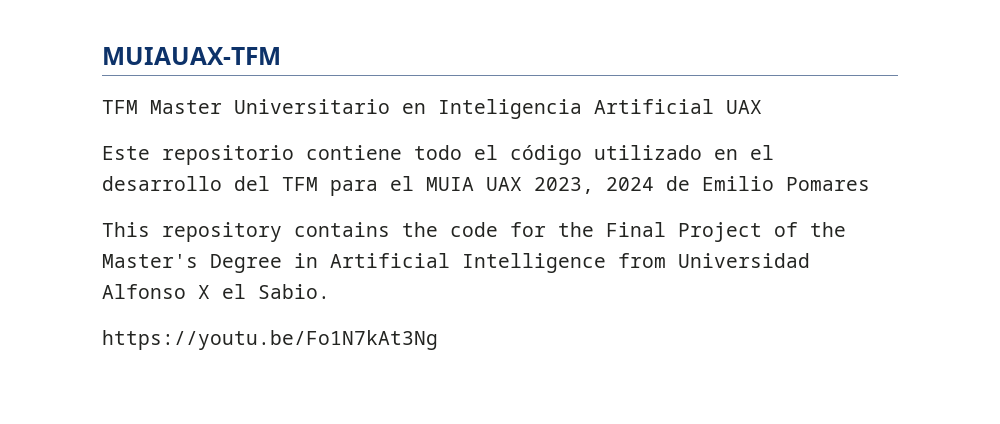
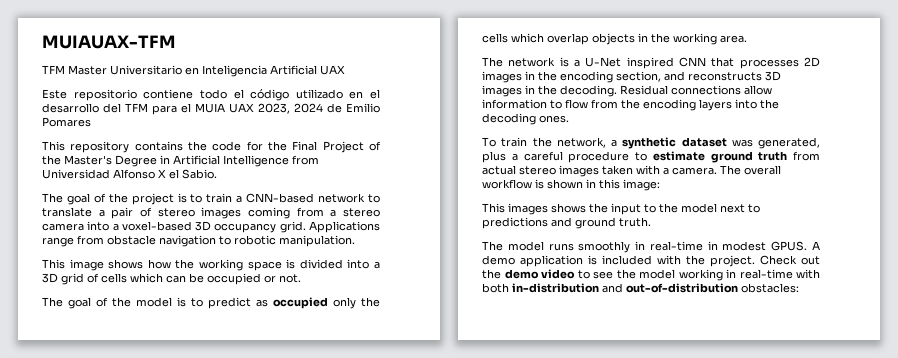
- https://youtu.be/Fo1N7kAt3Ng
+ The goal of the project is to train a CNN-based network to translate a pair of stereo images coming from a stereo camera into a voxel-based 3D occupancy grid. Applications range from obstacle navigation to robotic manipulation.
+ This image shows how the working space is divided into a 3D grid of cells which can be occupied or not.
+ The goal of the model is to predict as occupied only the cells which overlap objects in the working area.
+ The network is a U-Net inspired CNN that processes 2D images in the encoding section, and reconstructs 3D images in the decoding. Residual connections allow information to flow from the encoding layers into the decoding ones.
+ To train the network, a synthetic dataset was generated, plus a careful procedure to estimate ground truth from actual stereo images taken with a camera. The overall workflow is shown in this image:
+ This images shows the input to the model next to predictions and ground truth.
+ The model runs smoothly in real-time in modest GPUS. A demo application is included with the project. Check out the demo video to see the model working in real-time with both in-distribution and out-of-distribution obstacles:

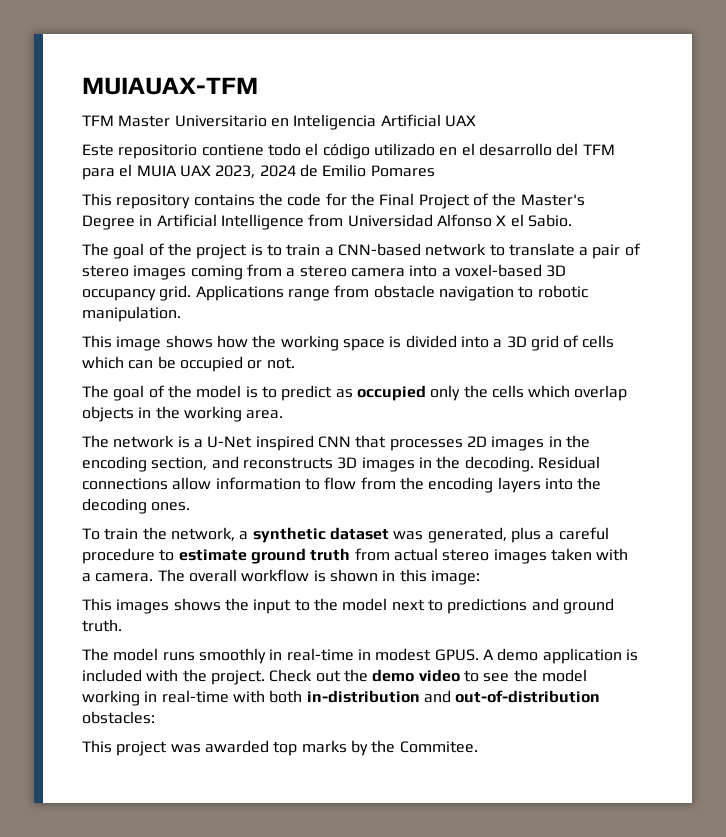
+ This project was awarded top marks by the Commitee.

